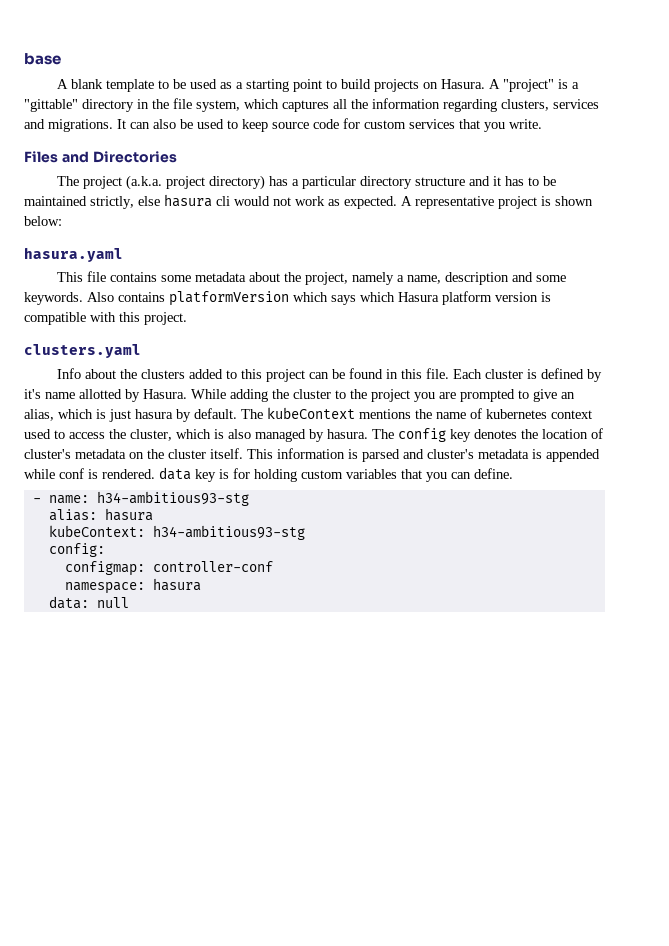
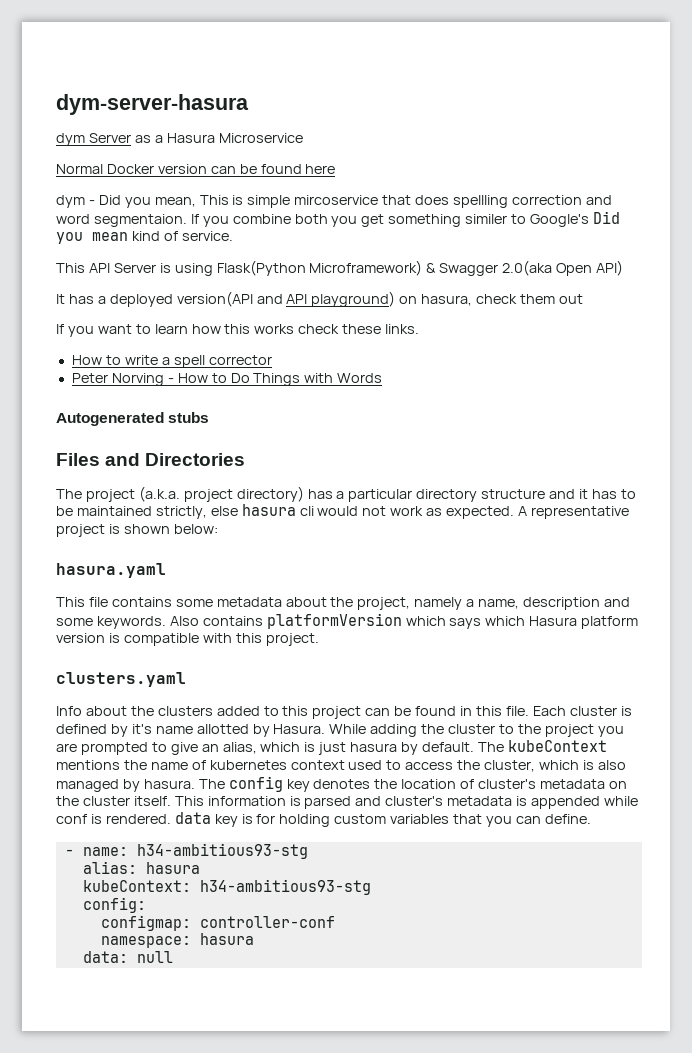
- base
- A blank template to be used as a starting point to build projects on Hasura. A "project" is a "gittable" directory in the file system, which captures all the information regarding clusters, services and migrations. It can also be used to keep source code for custom services that you write.
+ dym-server-hasura
+ dym Server as a Hasura Microservice
+ Normal Docker version can be found here
+ dym - Did you mean, This is simple mircoservice that does spellling correction and word segmentaion. If you combine both you get something similer to Google's Did you mean kind of service.
+ This API Server is using Flask(Python Microframework) & Swagger 2.0(aka Open API)
+ It has a deployed version(API and API playground) on hasura, check them out
+ If you want to learn how this works check these links.
+ How to write a spell corrector
+ Peter Norving - How to Do Things with Words
+ Autogenerated stubs

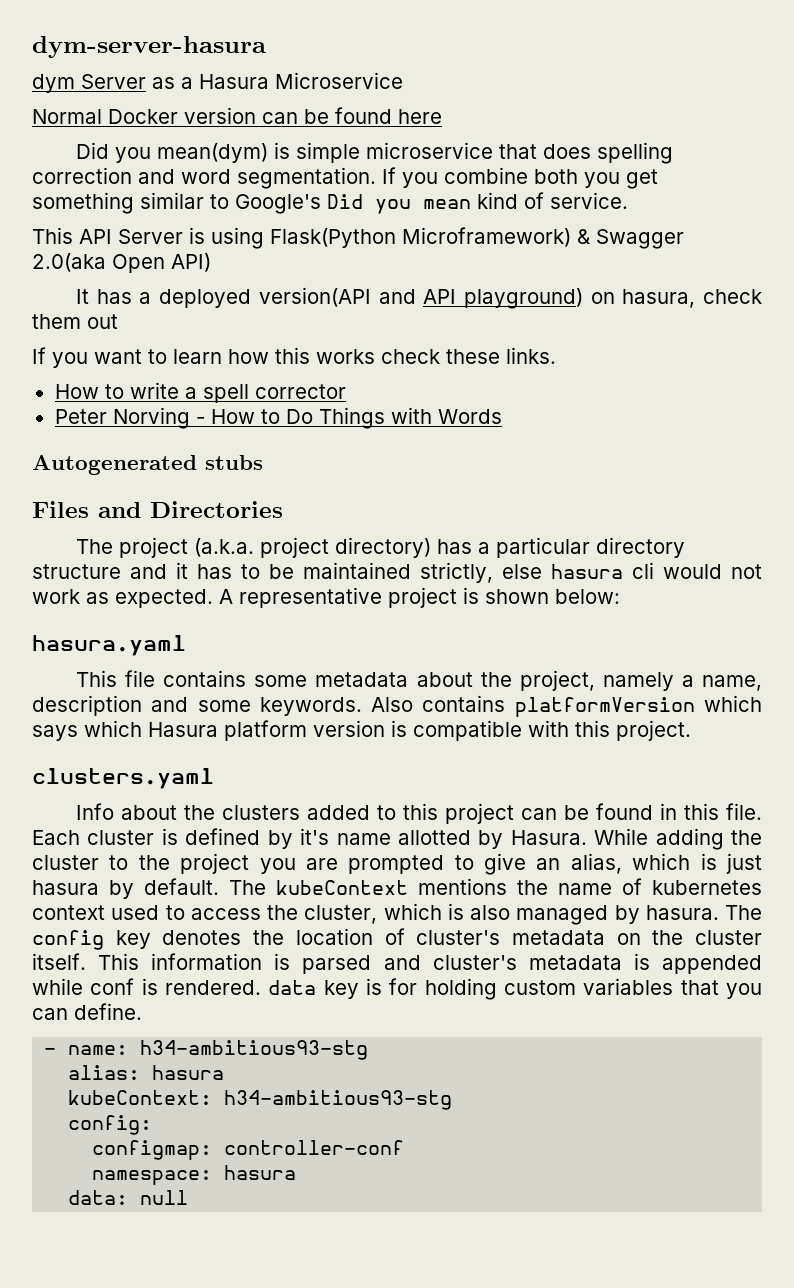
- dym - Did you mean, This is simple mircoservice that does spellling correction and word segmentaion.
+ Did you mean(dym) is simple microservice that does spelling correction and word segmentation.
- If you combine both you get something similer to Google's Did you mean kind of service.
+ If you combine both you get something similar to Google's Did you mean kind of service.

